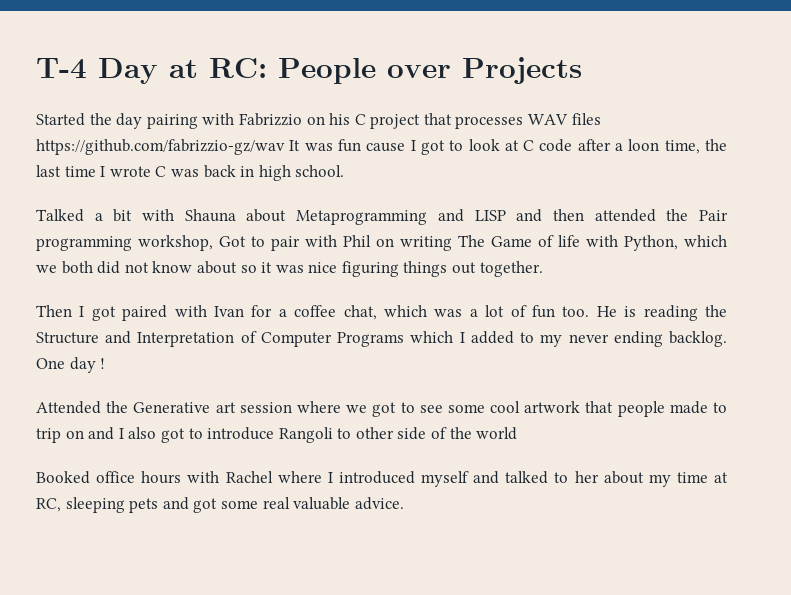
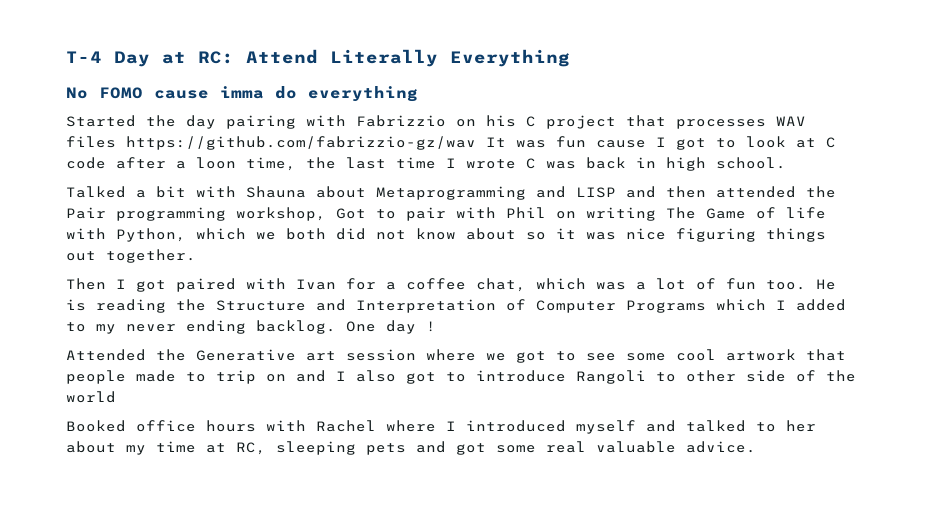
- T-4 Day at RC: People over Projects
+ T-4 Day at RC: Attend Literally Everything
+ No FOMO cause imma do everything

